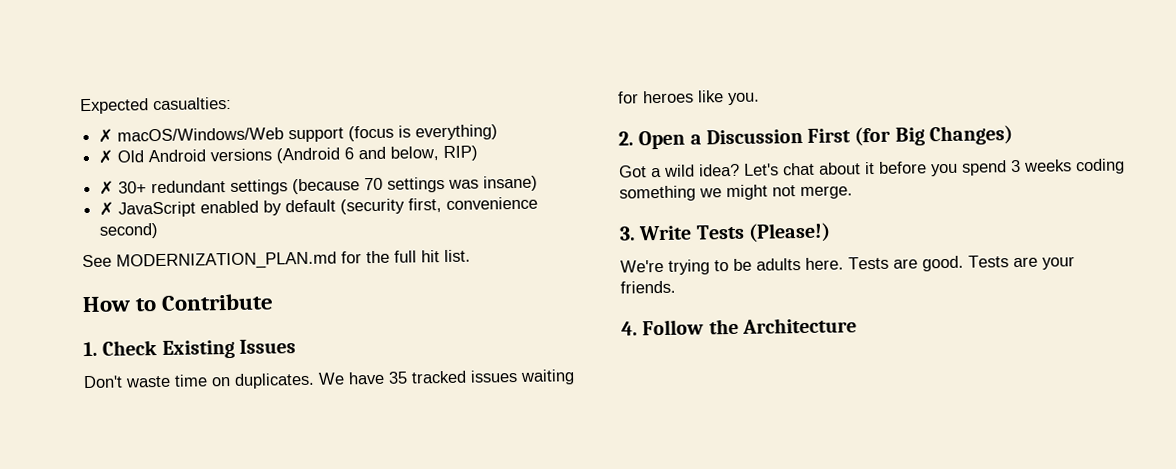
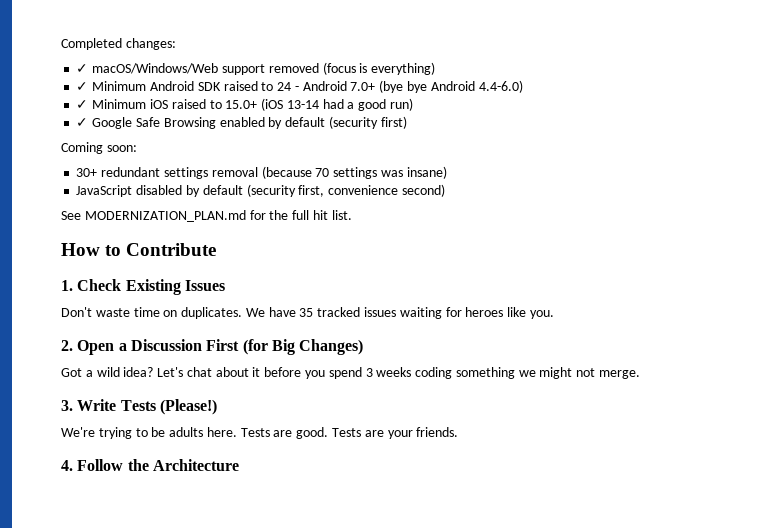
- Expected casualties:
- ✗ macOS/Windows/Web support (focus is everything)
+ Completed changes:
+ ✓ macOS/Windows/Web support removed (focus is everything)
- ✗ Old Android versions (Android 6 and below, RIP)
- ✗ 30+ redundant settings (because 70 settings was insane)
+ ✓ Minimum Android SDK raised to 24 - Android 7.0+ (bye bye Android 4.4-6.0)
+ ✓ Minimum iOS raised to 15.0+ (iOS 13-14 had a good run)
+ ✓ Google Safe Browsing enabled by default (security first)
+ Coming soon:
+ 30+ redundant settings removal (because 70 settings was insane)
- ✗ JavaScript enabled by default (security first, convenience second)
+ JavaScript disabled by default (security first, convenience second)

